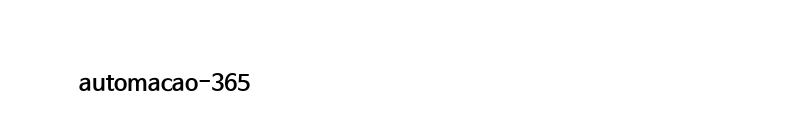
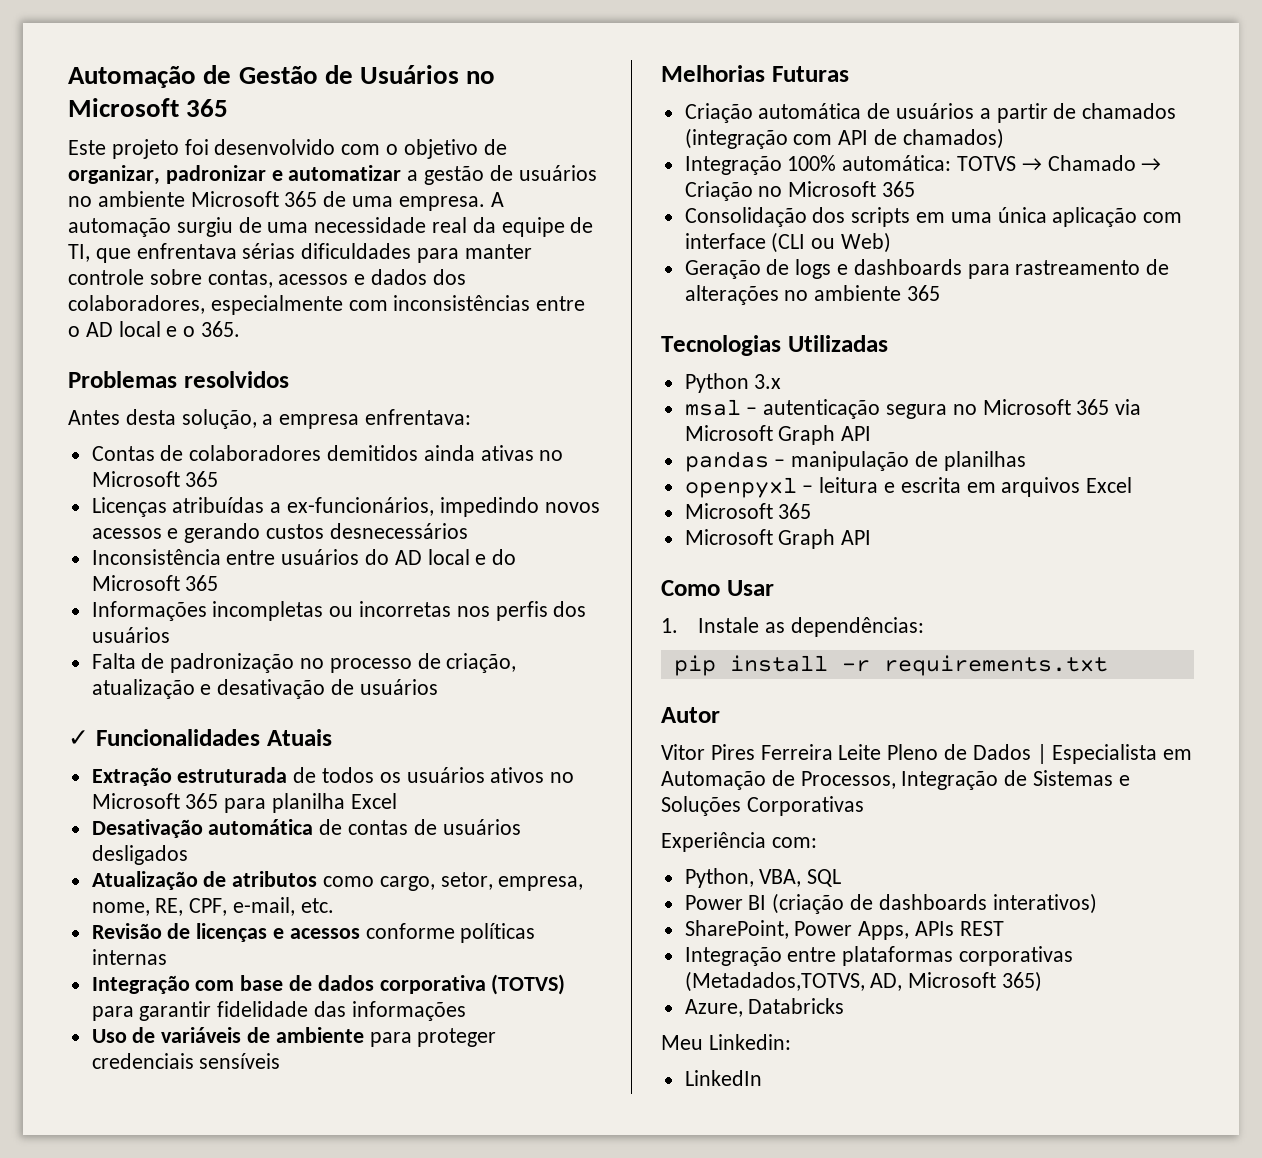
- automacao-365
+ Automação de Gestão de Usuários no Microsoft 365
+ Este projeto foi desenvolvido com o objetivo de organizar, padronizar e automatizar a gestão de usuários no ambiente Microsoft 365 de uma empresa. A automação surgiu de uma necessidade real da equipe de TI, que enfrentava sérias dificuldades para manter controle sobre contas, acessos e dados dos colaboradores, especialmente com inconsistências entre o AD local e o 365.
+ Problemas resolvidos
+ Antes desta solução, a empresa enfrentava:
+ Contas de colaboradores demitidos ainda ativas no Microsoft 365
+ Licenças atribuídas a ex-funcionários, impedindo novos acessos e gerando custos desnecessários
+ Inconsistência entre usuários do AD local e do Microsoft 365
+ Informações incompletas ou incorretas nos perfis dos usuários
+ Falta de padronização no processo de criação, atualização e desativação de usuários
+ ✓ Funcionalidades Atuais
+ Extração estruturada de todos os usuários ativos no Microsoft 365 para planilha Excel
+ Desativação automática de contas de usuários desligados
+ Atualização de atributos como cargo, setor, empresa, nome, RE, CPF, e-mail, etc.
+ Revisão de licenças e acessos conforme políticas internas
+ Integração com base de dados corporativa (TOTVS) para garantir fidelidade das informações
+ Uso de variáveis de ambiente para proteger credenciais sensíveis
+ Melhorias Futuras
+ Criação automática de usuários a partir de chamados (integração com API de chamados)
+ Integração 100% automática: TOTVS → Chamado → Criação no Microsoft 365
+ Consolidação dos scripts em uma única aplicação com interface (CLI ou Web)
+ Geração de logs e dashboards para rastreamento de alterações no ambiente 365
+ Tecnologias Utilizadas
+ Python 3.x
+ msal – autenticação segura no Microsoft 365 via Microsoft Graph API
+ pandas – manipulação de planilhas
+ openpyxl – leitura e escrita em arquivos Excel
+ Microsoft 365
+ Microsoft Graph API
+ Como Usar
+ 1. Instale as dependências:
+ pip install -r requirements.txt
+ Autor
+ Vitor Pires Ferreira Leite Pleno de Dados | Especialista em Automação de Processos, Integração de Sistemas e Soluções Corporativas
+ Experiência com:
+ Python, VBA, SQL
+ Power BI (criação de dashboards interativos)
+ SharePoint, Power Apps, APIs REST
+ Integração entre plataformas corporativas (Metadados,TOTVS, AD, Microsoft 365)
+ Azure, Databricks
+ Meu Linkedin:
+ LinkedIn

